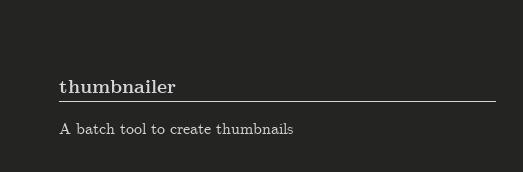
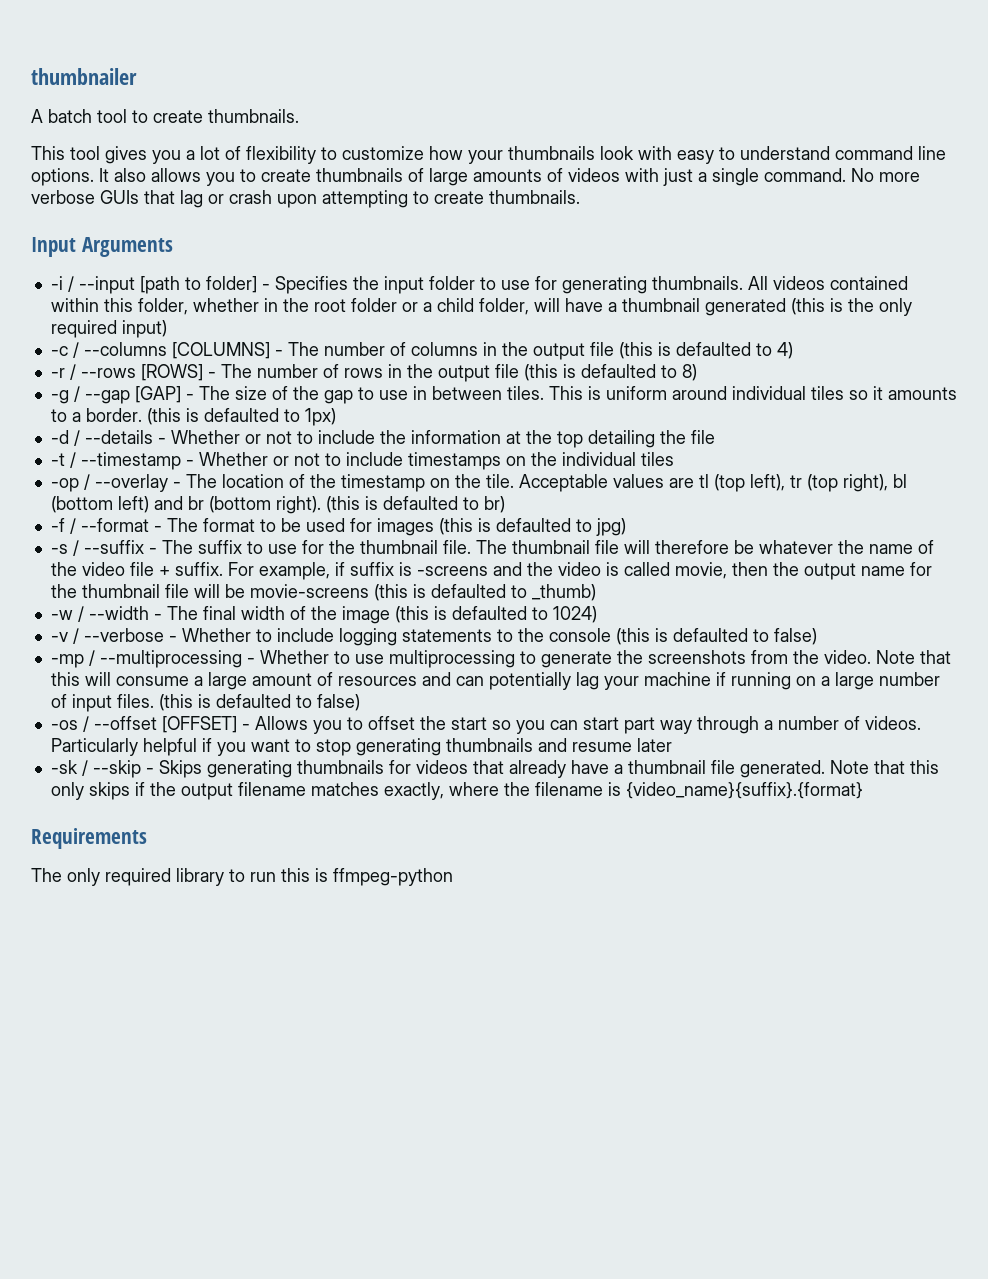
- A batch tool to create thumbnails
+ A batch tool to create thumbnails.
+ This tool gives you a lot of flexibility to customize how your thumbnails look with easy to understand command line options. It also allows you to create thumbnails of large amounts of videos with just a single command. No more verbose GUIs that lag or crash upon attempting to create thumbnails.
+ Input Arguments
+ -i / --input [path to folder] - Specifies the input folder to use for generating thumbnails. All videos contained within this folder, whether in the root folder or a child folder, will have a thumbnail generated (this is the only required input)
+ -c / --columns [COLUMNS] - The number of columns in the output file (this is defaulted to 4)
+ -r / --rows [ROWS] - The number of rows in the output file (this is defaulted to 8)
+ -g / --gap [GAP] - The size of the gap to use in between tiles. This is uniform around individual tiles so it amounts to a border. (this is defaulted to 1px)
+ -d / --details - Whether or not to include the information at the top detailing the file
+ -t / --timestamp - Whether or not to include timestamps on the individual tiles
+ -op / --overlay - The location of the timestamp on the tile. Acceptable values are tl (top left), tr (top right), bl (bottom left) and br (bottom right). (this is defaulted to br)
+ -f / --format - The format to be used for images (this is defaulted to jpg)
+ -s / --suffix - The suffix to use for the thumbnail file. The thumbnail file will therefore be whatever the name of the video file + suffix. For example, if suffix is -screens and the video is called movie, then the output name for the thumbnail file will be movie-screens (this is defaulted to _thumb)
+ -w / --width - The final width of the image (this is defaulted to 1024)
+ -v / --verbose - Whether to include logging statements to the console (this is defaulted to false)
+ -mp / --multiprocessing - Whether to use multiprocessing to generate the screenshots from the video. Note that this will consume a large amount of resources and can potentially lag your machine if running on a large number of input files. (this is defaulted to false)
+ -os / --offset [OFFSET] - Allows you to offset the start so you can start part way through a number of videos. Particularly helpful if you want to stop generating thumbnails and resume later
+ -sk / --skip - Skips generating thumbnails for videos that already have a thumbnail file generated. Note that this only skips if the output filename matches exactly, where the filename is {video_name}{suffix}.{format}
+ Requirements
+ The only required library to run this is ffmpeg-python

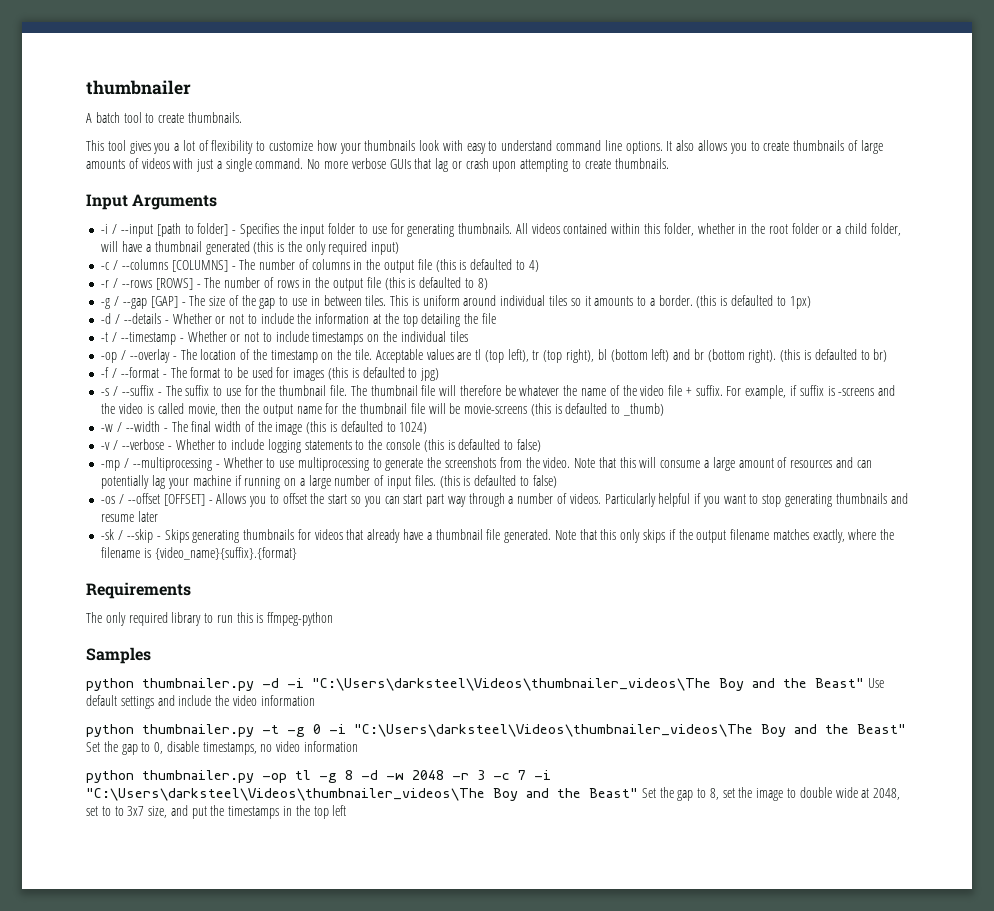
+ Samples
+ python thumbnailer.py -d -i "C:\Users\darksteel\Videos\thumbnailer_videos\The Boy and the Beast" Use default settings and include the video information
+ python thumbnailer.py -t -g 0 -i "C:\Users\darksteel\Videos\thumbnailer_videos\The Boy and the Beast" Set the gap to 0, disable timestamps, no video information
+ python thumbnailer.py -op tl -g 8 -d -w 2048 -r 3 -c 7 -i "C:\Users\darksteel\Videos\thumbnailer_videos\The Boy and the Beast" Set the gap to 8, set the image to double wide at 2048, set to to 3x7 size, and put the timestamps in the top left

